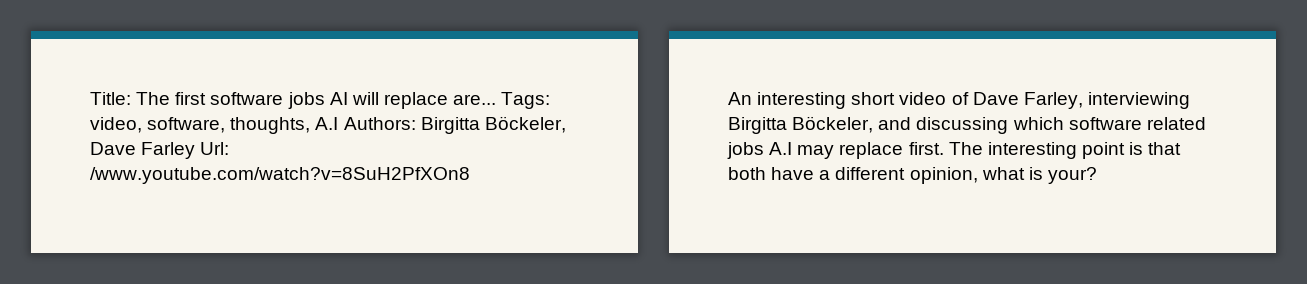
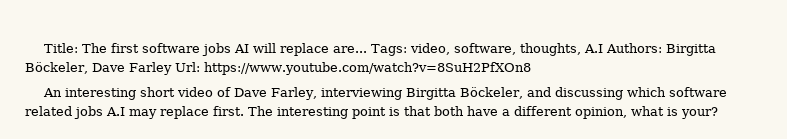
- Tags: video, software, thoughts, A.I Authors: Birgitta Böckeler, Dave Farley Url: /www.youtube.com/watch?v=8SuH2PfXOn8
+ Tags: video, software, thoughts, A.I Authors: Birgitta Böckeler, Dave Farley Url: https://www.youtube.com/watch?v=8SuH2PfXOn8

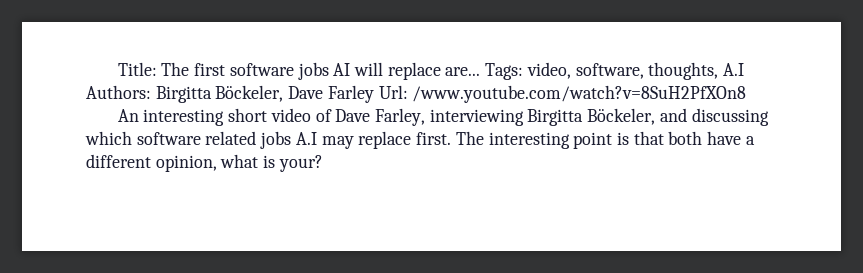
- Tags: video, software, thoughts, A.I Authors: Birgitta Böckeler, Dave Farley Url: https://www.youtube.com/watch?v=8SuH2PfXOn8
+ Tags: video, software, thoughts, A.I Authors: Birgitta Böckeler, Dave Farley Url: /www.youtube.com/watch?v=8SuH2PfXOn8

